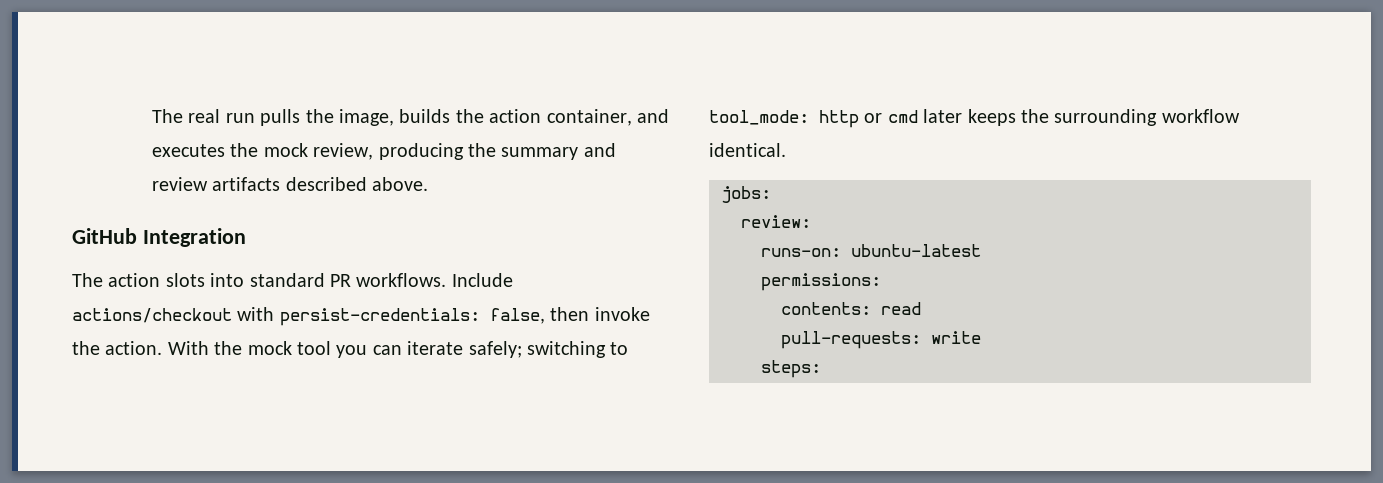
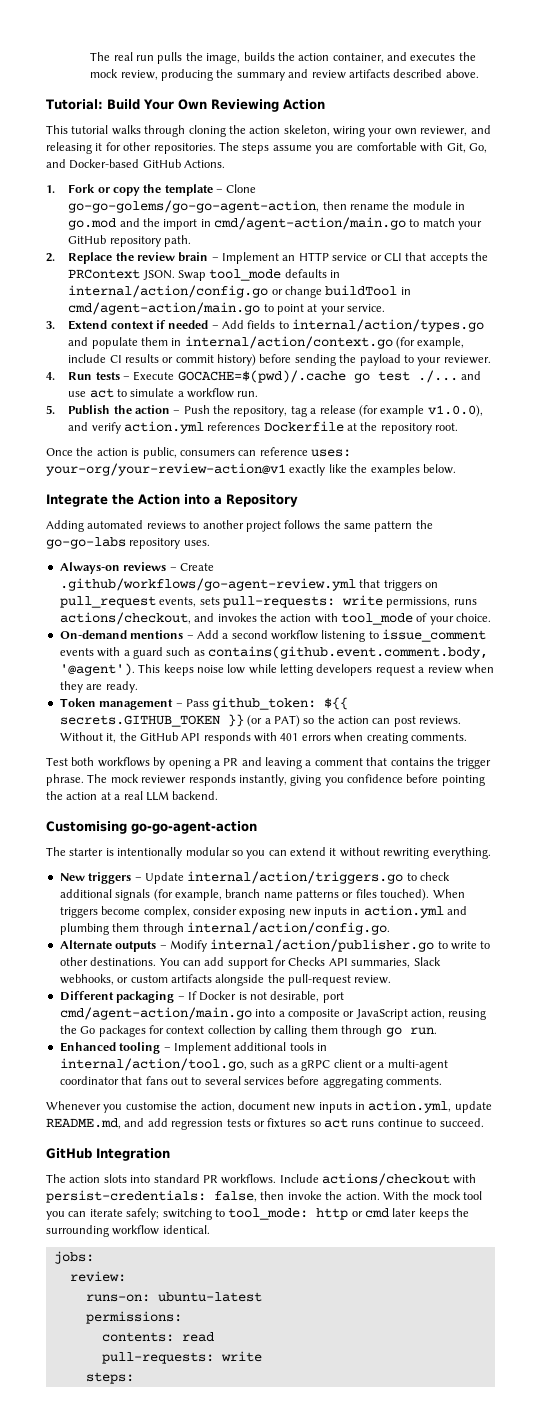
+ Tutorial: Build Your Own Reviewing Action
+ This tutorial walks through cloning the action skeleton, wiring your own reviewer, and releasing it for other repositories. The steps assume you are comfortable with Git, Go, and Docker-based GitHub Actions.
+ 1. Fork or copy the template – Clone go-go-golems/go-go-agent-action, then rename the module in go.mod and the import in cmd/agent-action/main.go to match your GitHub repository path.
+ 2. Replace the review brain – Implement an HTTP service or CLI that accepts the PRContext JSON. Swap tool_mode defaults in internal/action/config.go or change buildTool in cmd/agent-action/main.go to point at your service.
+ 3. Extend context if needed – Add fields to internal/action/types.go and populate them in internal/action/context.go (for example, include CI results or commit history) before sending the payload to your reviewer.
+ 4. Run tests – Execute GOCACHE=$(pwd)/.cache go test ./... and use act to simulate a workflow run.
+ 5. Publish the action – Push the repository, tag a release (for example v1.0.0), and verify action.yml references Dockerfile at the repository root.
+ Once the action is public, consumers can reference uses: your-org/your-review-action@v1 exactly like the examples below.
+ Integrate the Action into a Repository
+ Adding automated reviews to another project follows the same pattern the go-go-labs repository uses.
+ Always-on reviews – Create .github/workflows/go-agent-review.yml that triggers on pull_request events, sets pull-requests: write permissions, runs actions/checkout, and invokes the action with tool_mode of your choice.
+ On-demand mentions – Add a second workflow listening to issue_comment events with a guard such as contains(github.event.comment.body, '@agent'). This keeps noise low while letting developers request a review when they are ready.
+ Token management – Pass github_token: ${{ secrets.GITHUB_TOKEN }} (or a PAT) so the action can post reviews. Without it, the GitHub API responds with 401 errors when creating comments.
+ Test both workflows by opening a PR and leaving a comment that contains the trigger phrase. The mock reviewer responds instantly, giving you confidence before pointing the action at a real LLM backend.
+ Customising go-go-agent-action
+ The starter is intentionally modular so you can extend it without rewriting everything.
+ New triggers – Update internal/action/triggers.go to check additional signals (for example, branch name patterns or files touched). When triggers become complex, consider exposing new inputs in action.yml and plumbing them through internal/action/config.go.
+ Alternate outputs – Modify internal/action/publisher.go to write to other destinations. You can add support for Checks API summaries, Slack webhooks, or custom artifacts alongside the pull-request review.
+ Different packaging – If Docker is not desirable, port cmd/agent-action/main.go into a composite or JavaScript action, reusing the Go packages for context collection by calling them through go run.
+ Enhanced tooling – Implement additional tools in internal/action/tool.go, such as a gRPC client or a multi-agent coordinator that fans out to several services before aggregating comments.
+ Whenever you customise the action, document new inputs in action.yml, update README.md, and add regression tests or fixtures so act runs continue to succeed.

